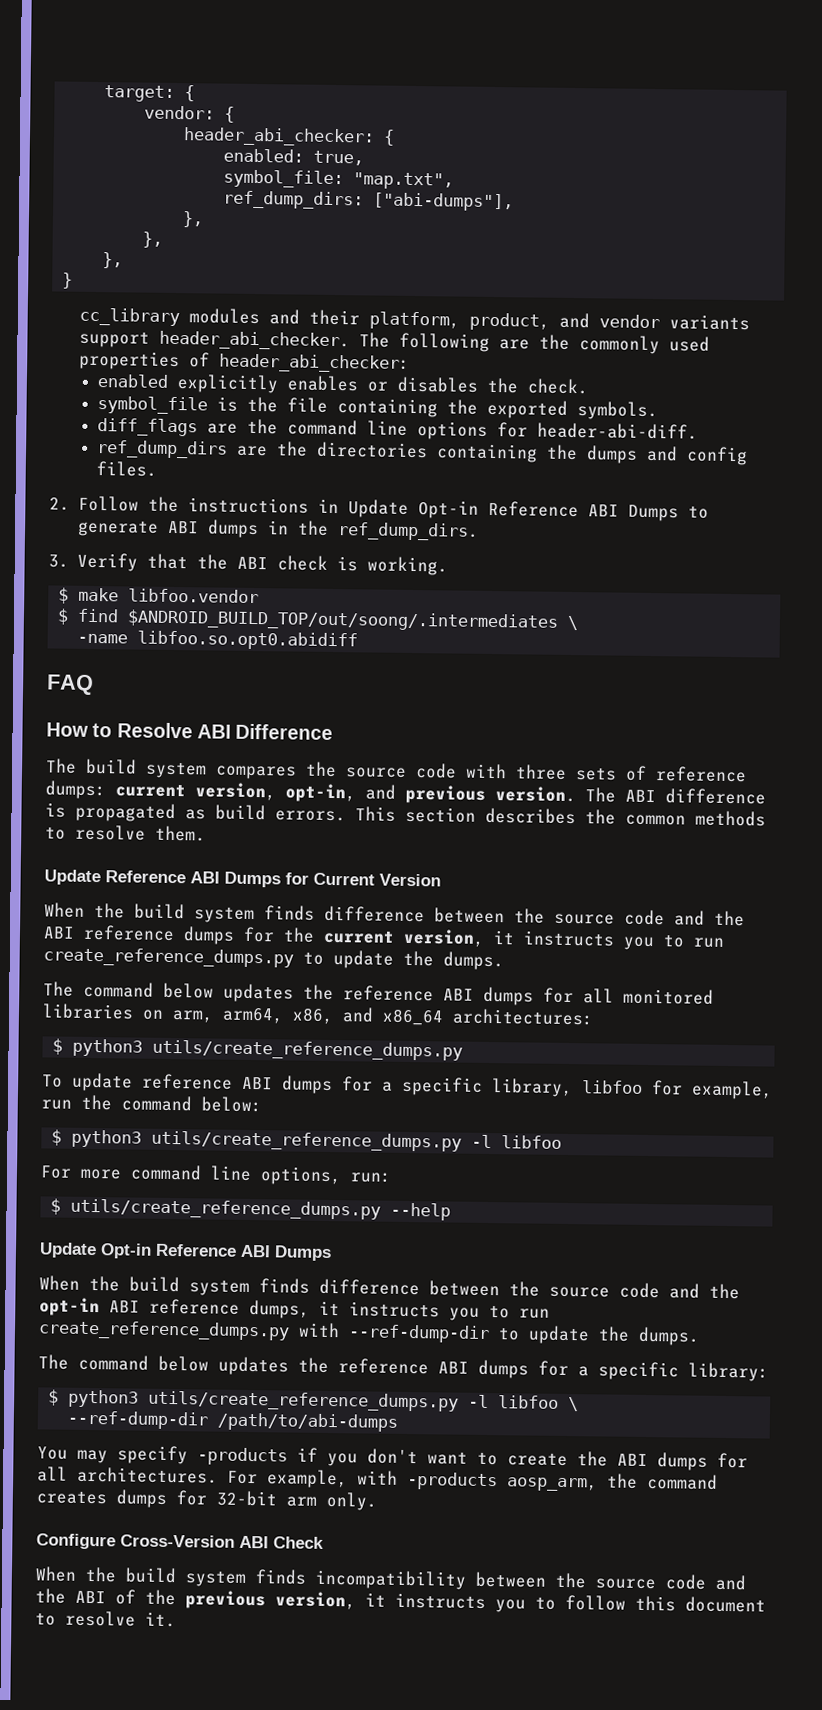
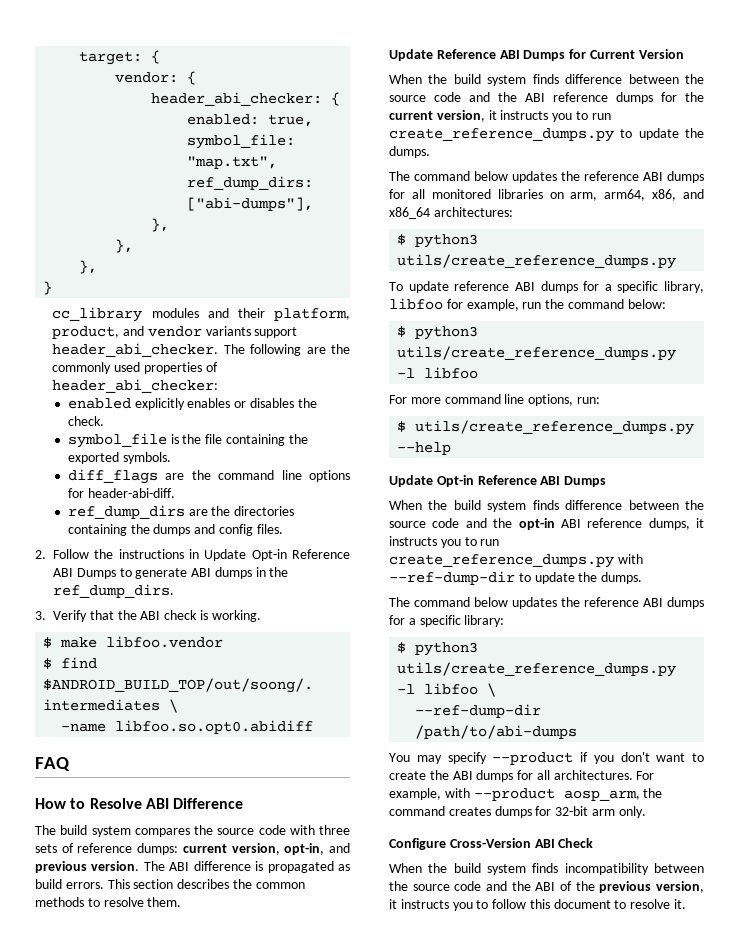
- You may specify -products if you don't want to create the ABI dumps for all architectures.
+ You may specify --product if you don't want to create the ABI dumps for all architectures.
- For example, with -products aosp_arm, the command creates dumps for 32-bit arm only.
+ For example, with --product aosp_arm, the command creates dumps for 32-bit arm only.

